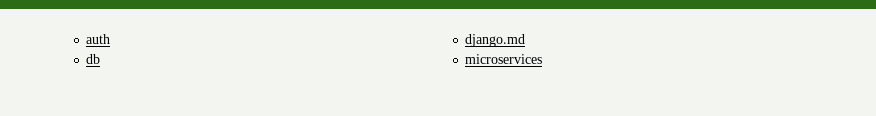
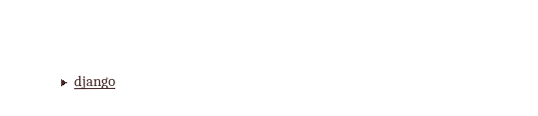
- auth
- db
- django.md
- microservices
+ django

